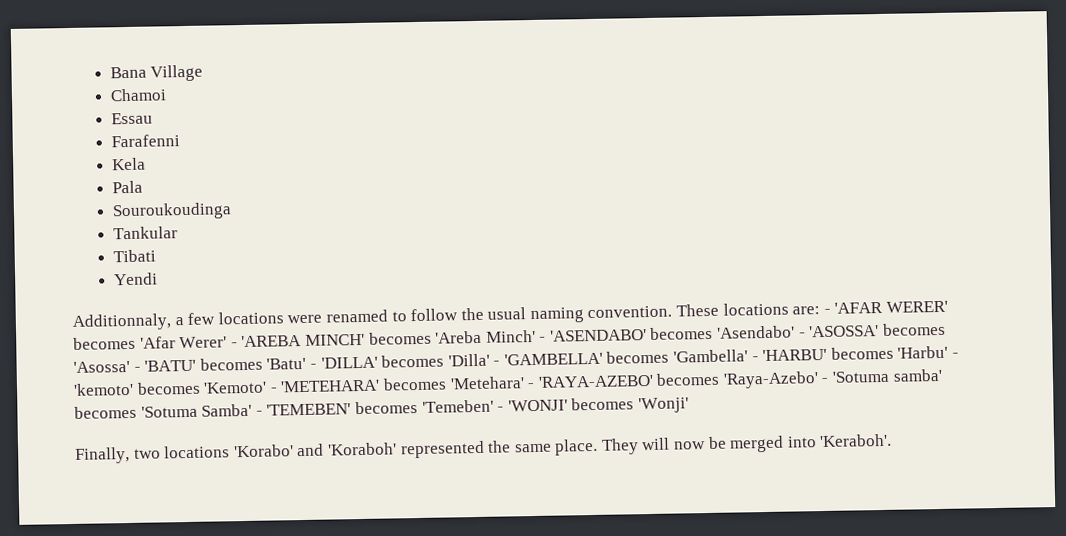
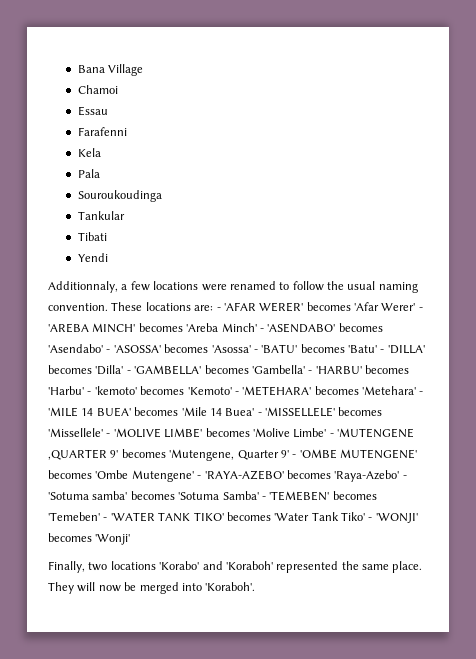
- - 'AFAR WERER' becomes 'Afar Werer' - 'AREBA MINCH' becomes 'Areba Minch' - 'ASENDABO' becomes 'Asendabo' - 'ASOSSA' becomes 'Asossa' - 'BATU' becomes 'Batu' - 'DILLA' becomes 'Dilla' - 'GAMBELLA' becomes 'Gambella' - 'HARBU' becomes 'Harbu' - 'kemoto' becomes 'Kemoto' - 'METEHARA' becomes 'Metehara' - 'RAYA-AZEBO' becomes 'Raya-Azebo' - 'Sotuma samba' becomes 'Sotuma Samba' - 'TEMEBEN' becomes 'Temeben' - 'WONJI' becomes 'Wonji'
+ - 'AFAR WERER' becomes 'Afar Werer' - 'AREBA MINCH' becomes 'Areba Minch' - 'ASENDABO' becomes 'Asendabo' - 'ASOSSA' becomes 'Asossa' - 'BATU' becomes 'Batu' - 'DILLA' becomes 'Dilla' - 'GAMBELLA' becomes 'Gambella' - 'HARBU' becomes 'Harbu' - 'kemoto' becomes 'Kemoto' - 'METEHARA' becomes 'Metehara' - 'MILE 14 BUEA' becomes 'Mile 14 Buea' - 'MISSELLELE' becomes 'Missellele' - 'MOLIVE LIMBE' becomes 'Molive Limbe' - 'MUTENGENE ,QUARTER 9' becomes 'Mutengene, Quarter 9' - 'OMBE MUTENGENE' becomes 'Ombe Mutengene' - 'RAYA-AZEBO' becomes 'Raya-Azebo' - 'Sotuma samba' becomes 'Sotuma Samba' - 'TEMEBEN' becomes 'Temeben' - 'WATER TANK TIKO' becomes 'Water Tank Tiko' - 'WONJI' becomes 'Wonji'
- They will now be merged into 'Keraboh'.
+ They will now be merged into 'Koraboh'.

